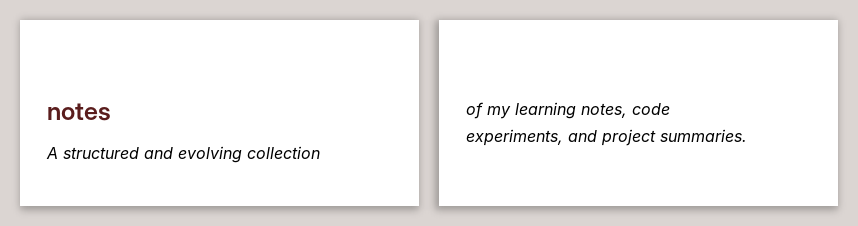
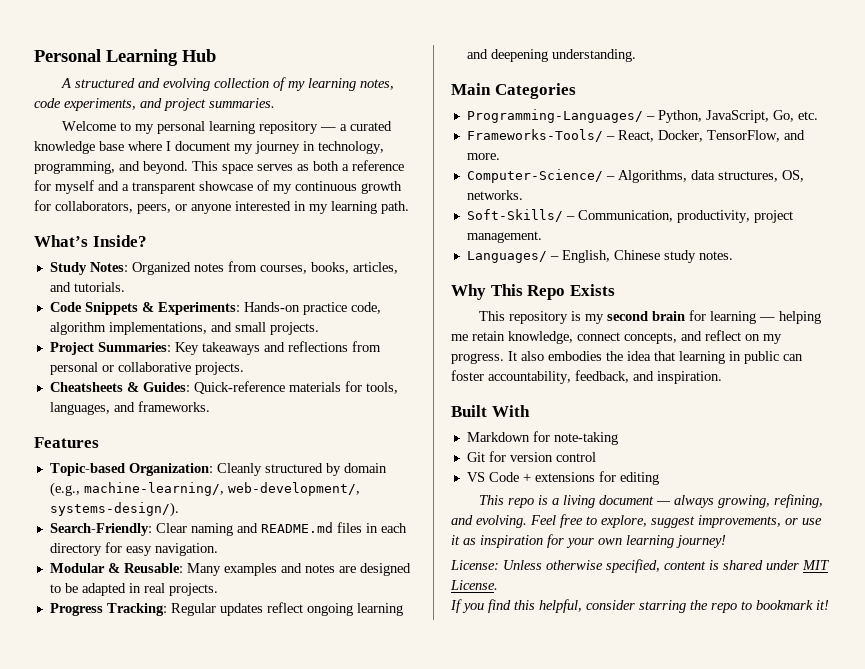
- notes
+ Personal Learning Hub
+ Welcome to my personal learning repository — a curated knowledge base where I document my journey in technology, programming, and beyond. This space serves as both a reference for myself and a transparent showcase of my continuous growth for collaborators, peers, or anyone interested in my learning path.
+ What’s Inside?
+ Study Notes: Organized notes from courses, books, articles, and tutorials.
+ Code Snippets & Experiments: Hands-on practice code, algorithm implementations, and small projects.
+ Project Summaries: Key takeaways and reflections from personal or collaborative projects.
+ Cheatsheets & Guides: Quick-reference materials for tools, languages, and frameworks.
+ Features
+ Topic-based Organization: Cleanly structured by domain (e.g., machine-learning/, web-development/, systems-design/).
+ Search-Friendly: Clear naming and README.md files in each directory for easy navigation.
+ Modular & Reusable: Many examples and notes are designed to be adapted in real projects.
+ Progress Tracking: Regular updates reflect ongoing learning and deepening understanding.
+ Main Categories
+ Programming-Languages/ – Python, JavaScript, Go, etc.
+ Frameworks-Tools/ – React, Docker, TensorFlow, and more.
+ Computer-Science/ – Algorithms, data structures, OS, networks.
+ Soft-Skills/ – Communication, productivity, project management.
+ Languages/ – English, Chinese study notes.
+ Why This Repo Exists
+ This repository is my second brain for learning — helping me retain knowledge, connect concepts, and reflect on my progress. It also embodies the idea that learning in public can foster accountability, feedback, and inspiration.
+ Built With
+ Markdown for note-taking
+ Git for version control
+ VS Code + extensions for editing
+ This repo is a living document — always growing, refining, and evolving. Feel free to explore, suggest improvements, or use it as inspiration for your own learning journey!
+ License: Unless otherwise specified, content is shared under MIT License.
+ If you find this helpful, consider starring the repo to bookmark it!

